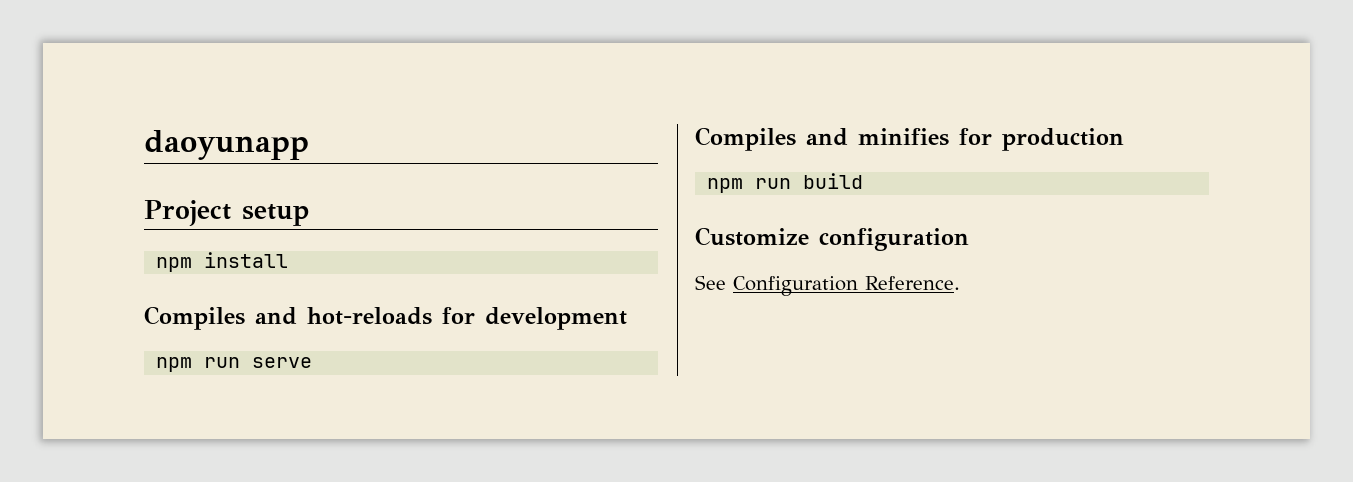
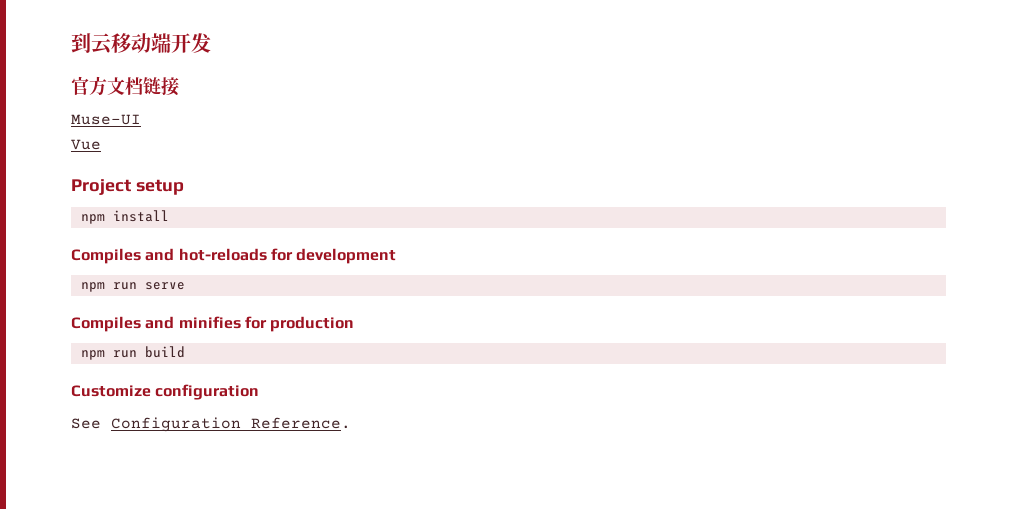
- daoyunapp
+ 到云移动端开发
+ 官方文档链接
+ Muse-UI
+ Vue

